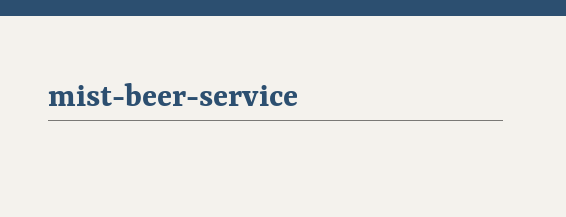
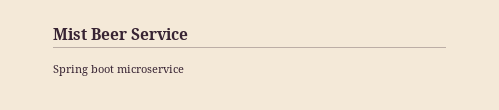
- mist-beer-service
+ Mist Beer Service
+ Spring boot microservice

